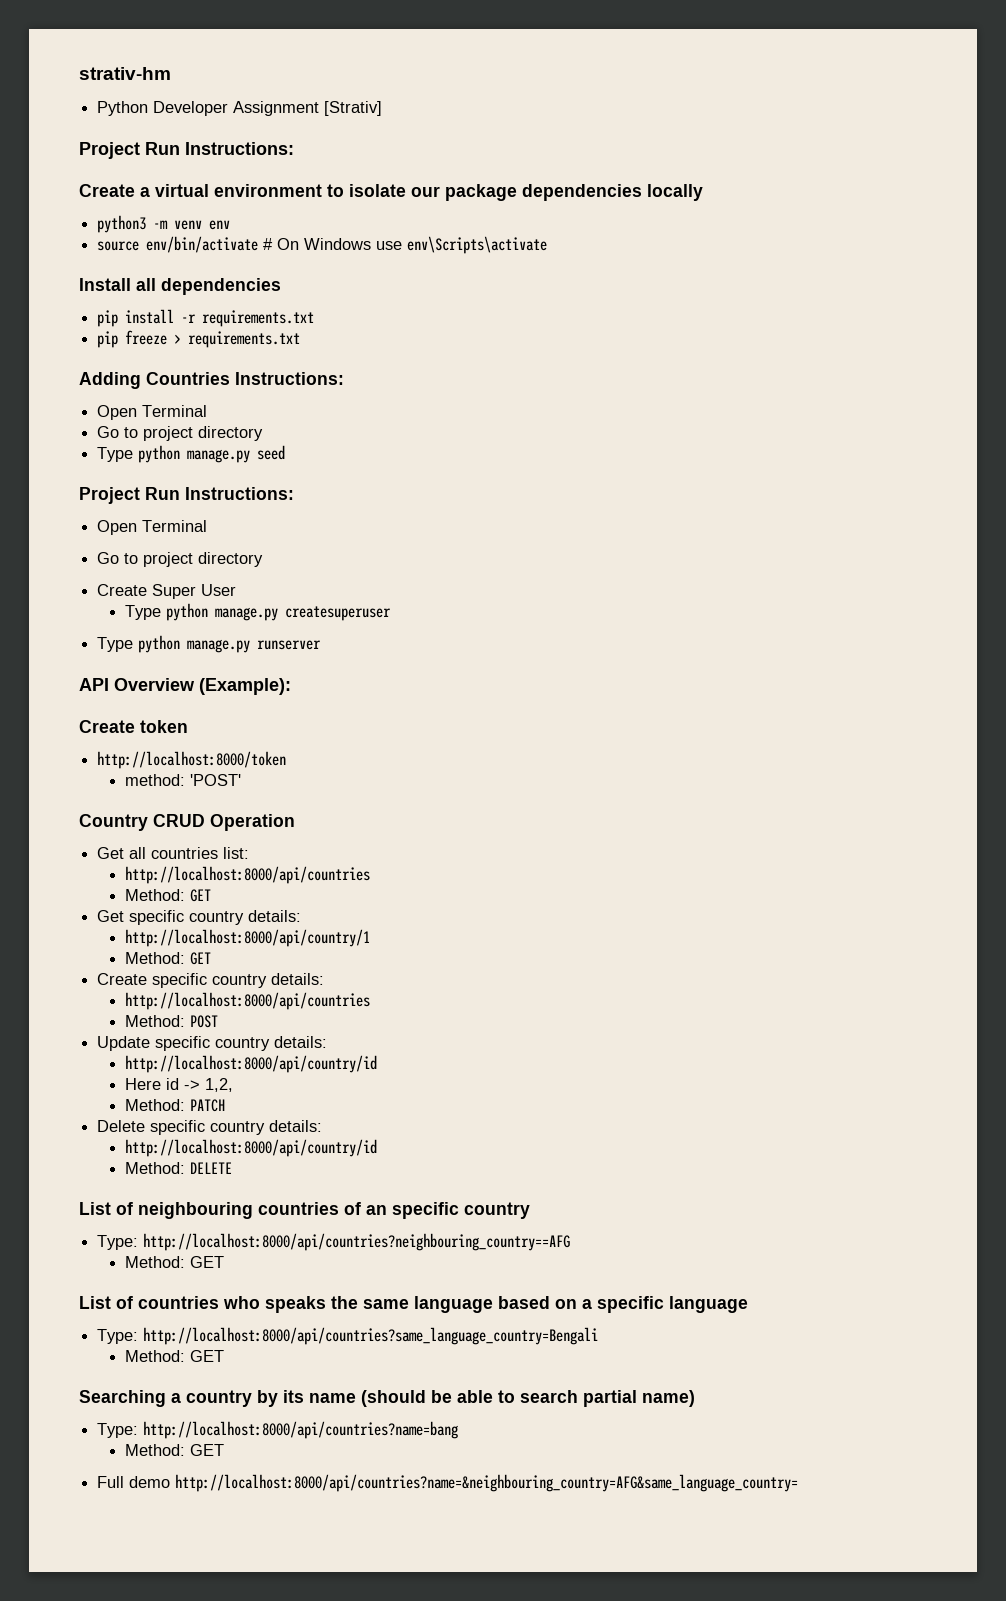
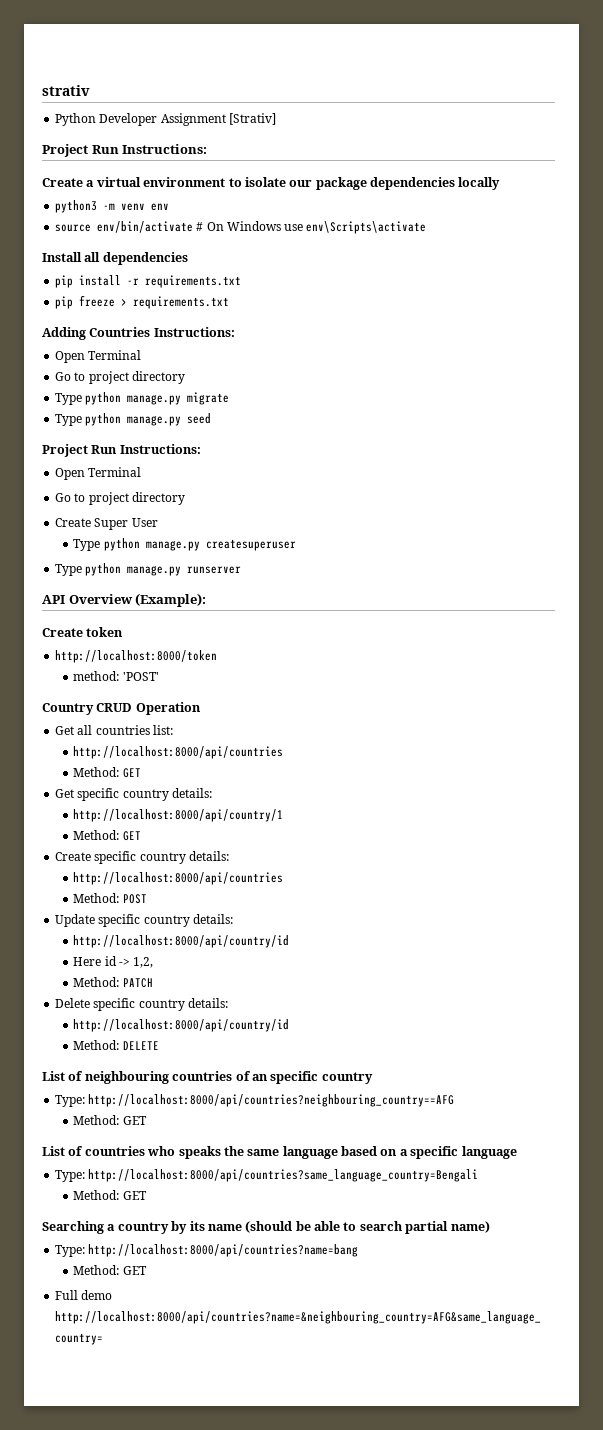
- strativ-hm
+ strativ
+ Type python manage.py migrate

